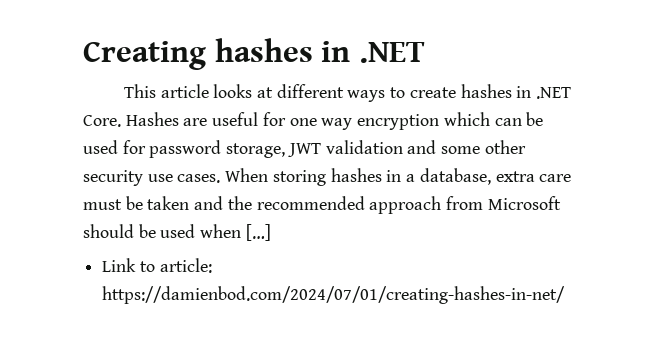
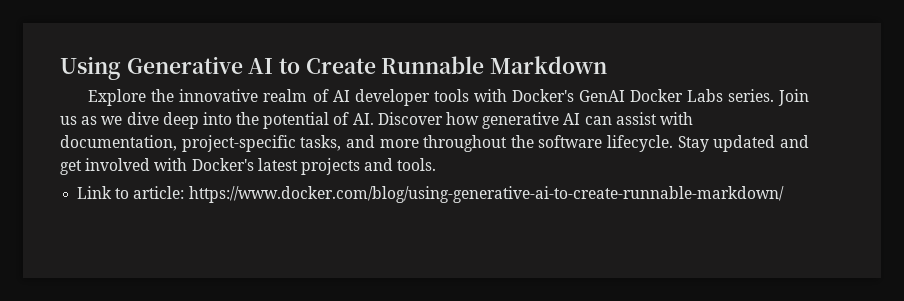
- Creating hashes in .NET
- This article looks at different ways to create hashes in .NET Core. Hashes are useful for one way encryption which can be used for password storage, JWT validation and some other security use cases. When storing hashes in a database, extra care must be taken and the recommended approach from Microsoft should be used when […]
+ Using Generative AI to Create Runnable Markdown
+ Explore the innovative realm of AI developer tools with Docker's GenAI Docker Labs series. Join us as we dive deep into the potential of AI. Discover how generative AI can assist with documentation, project-specific tasks, and more throughout the software lifecycle. Stay updated and get involved with Docker's latest projects and tools.
- Link to article: https://damienbod.com/2024/07/01/creating-hashes-in-net/
+ Link to article: https://www.docker.com/blog/using-generative-ai-to-create-runnable-markdown/

